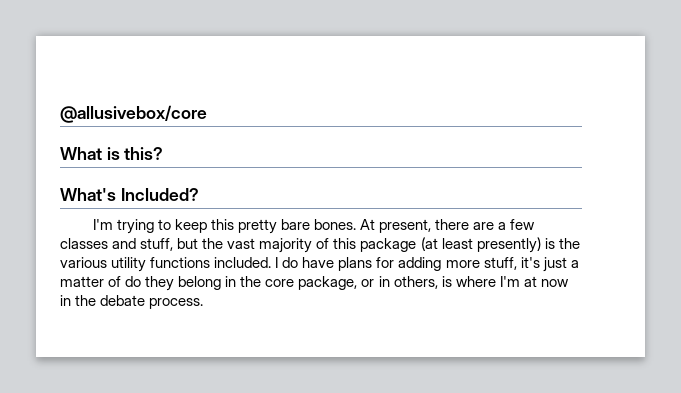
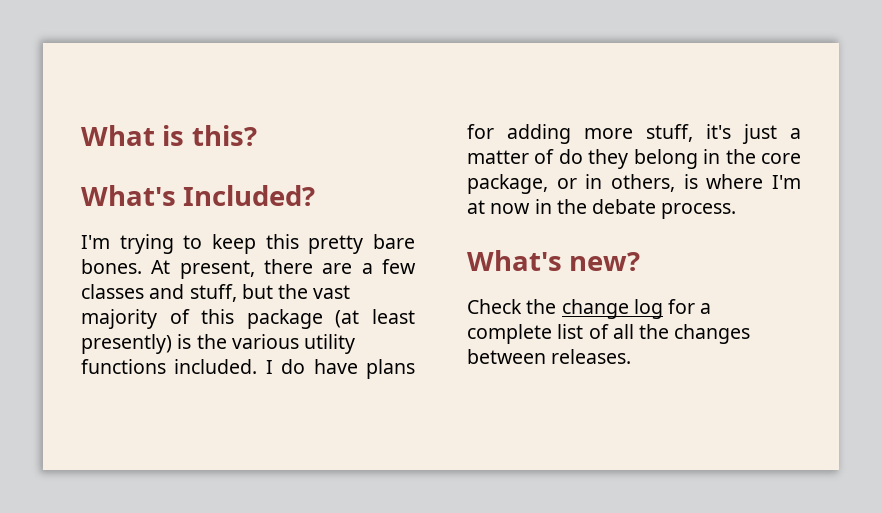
- @allusivebox/core
+ What's new?
+ Check the change log for a complete list of all the changes between releases.

